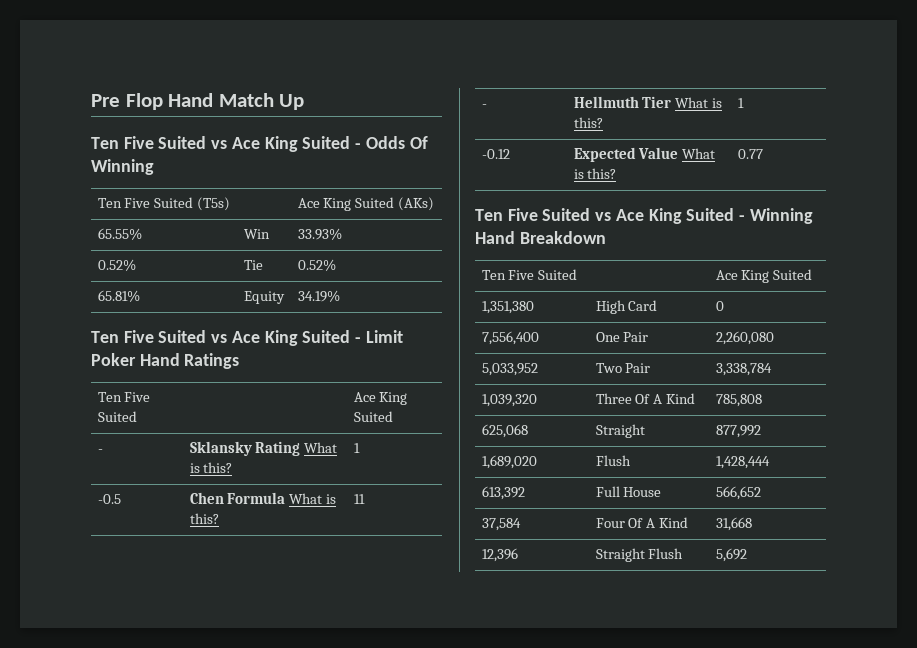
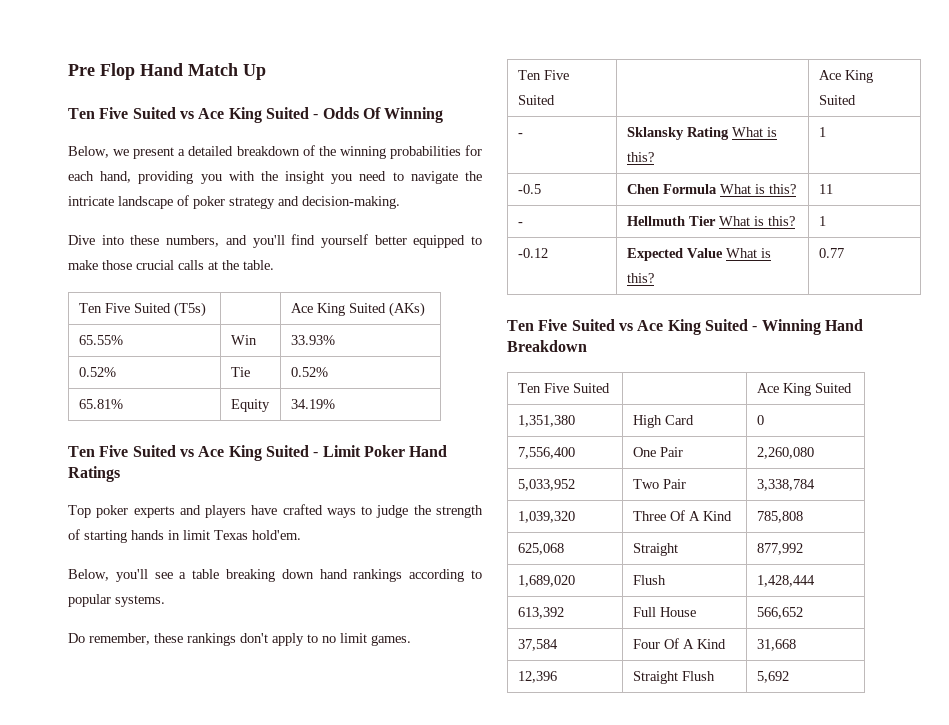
+ Below, we present a detailed breakdown of the winning probabilities for each hand, providing you with the insight you need to navigate the intricate landscape of poker strategy and decision-making.
+ Dive into these numbers, and you'll find yourself better equipped to make those crucial calls at the table.
+ Top poker experts and players have crafted ways to judge the strength of starting hands in limit Texas hold'em.
+ Below, you'll see a table breaking down hand rankings according to popular systems.
+ Do remember, these rankings don't apply to no limit games.

